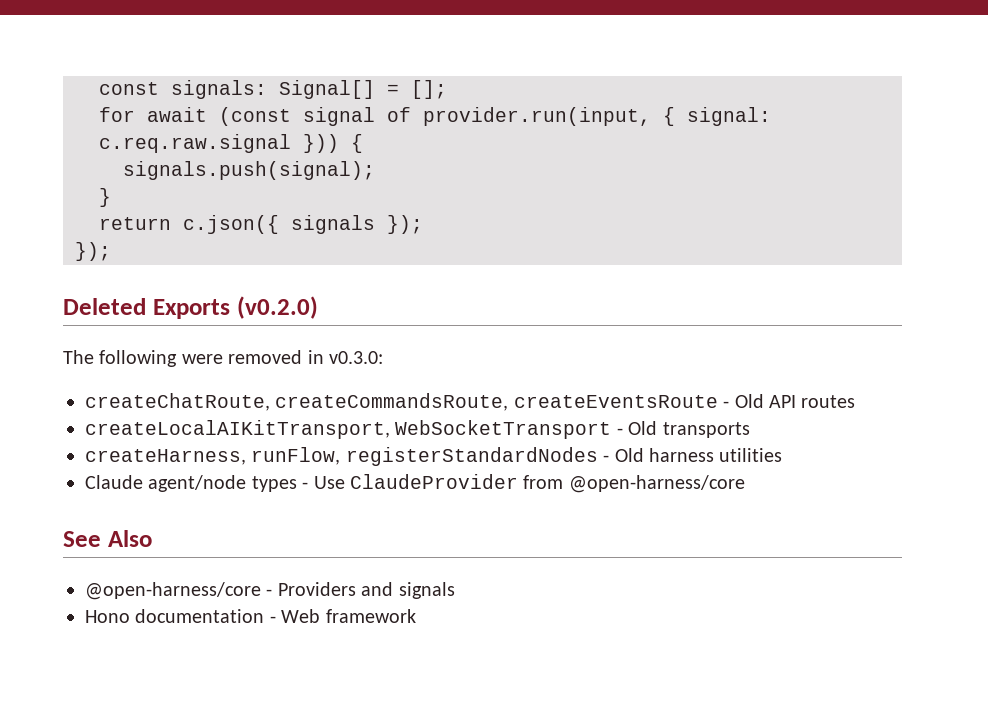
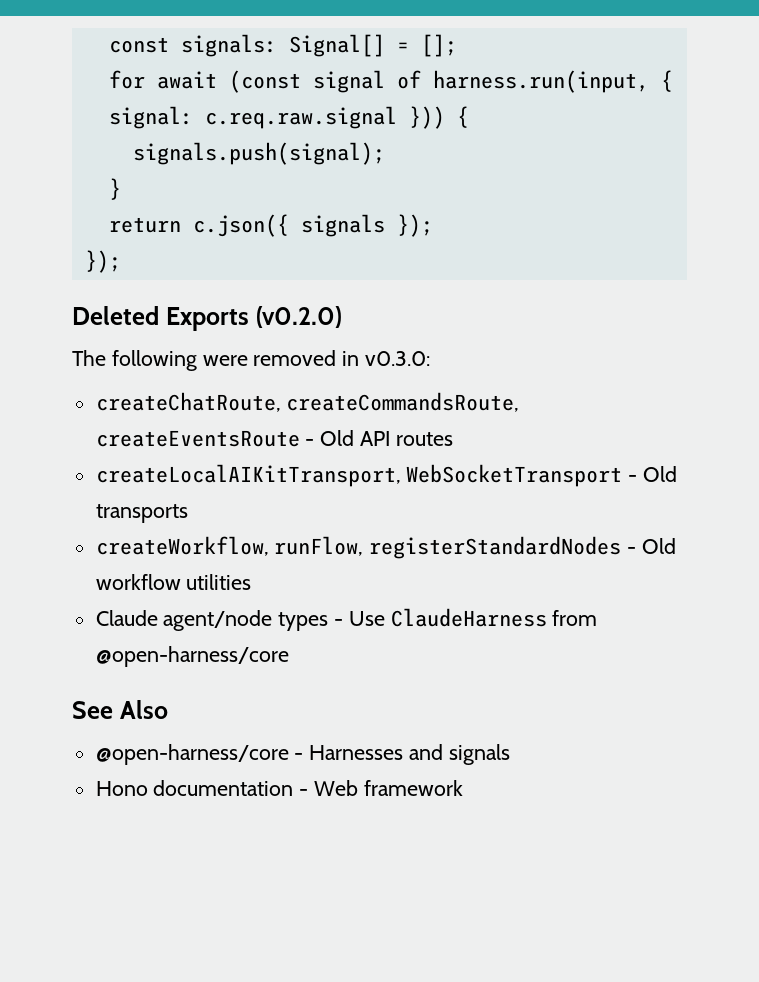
- for await (const signal of provider.run(input, { signal: c.req.raw.signal })) {
+ for await (const signal of harness.run(input, { signal: c.req.raw.signal })) {
- createHarness, runFlow, registerStandardNodes - Old harness utilities
+ createWorkflow, runFlow, registerStandardNodes - Old workflow utilities
- Claude agent/node types - Use ClaudeProvider from @open-harness/core
+ Claude agent/node types - Use ClaudeHarness from @open-harness/core
- @open-harness/core - Providers and signals
+ @open-harness/core - Harnesses and signals

